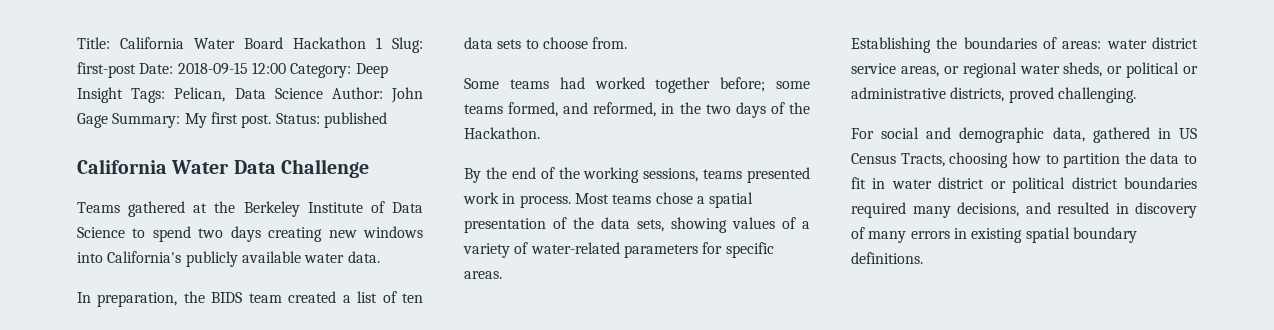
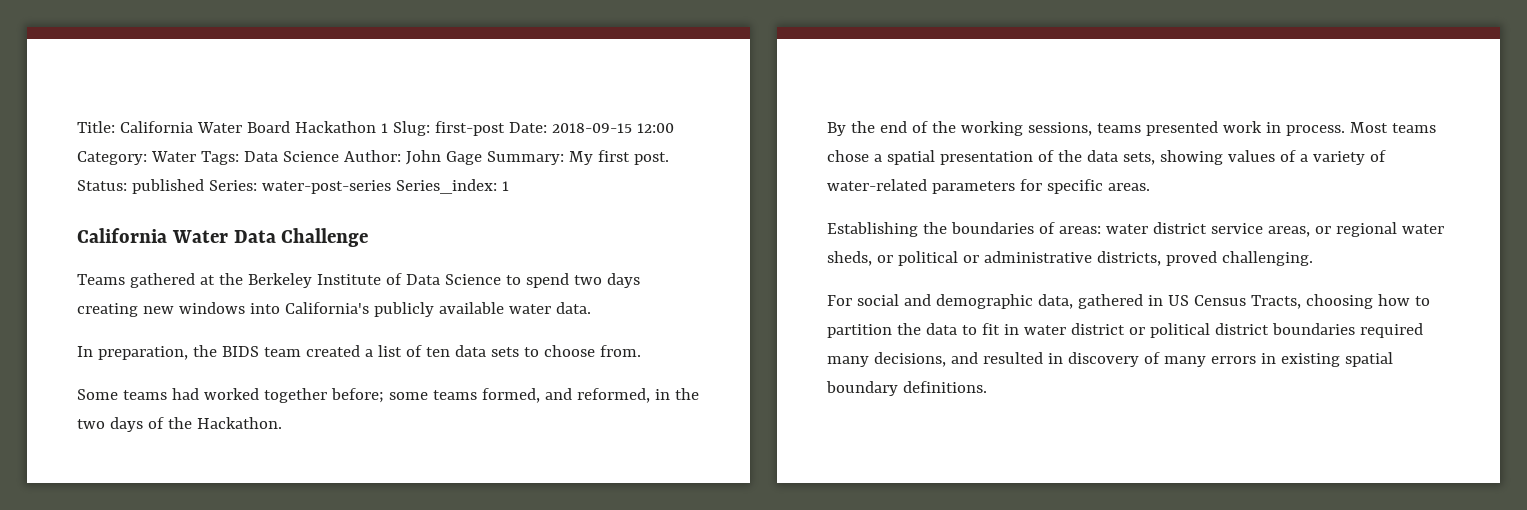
- Title: California Water Board Hackathon 1 Slug: first-post Date: 2018-09-15 12:00 Category: Deep Insight Tags: Pelican, Data Science Author: John Gage Summary: My first post.
+ Title: California Water Board Hackathon 1 Slug: first-post Date: 2018-09-15 12:00 Category: Water Tags: Data Science Author: John Gage Summary: My first post.
- Status: published
+ Status: published Series: water-post-series Series_index: 1

